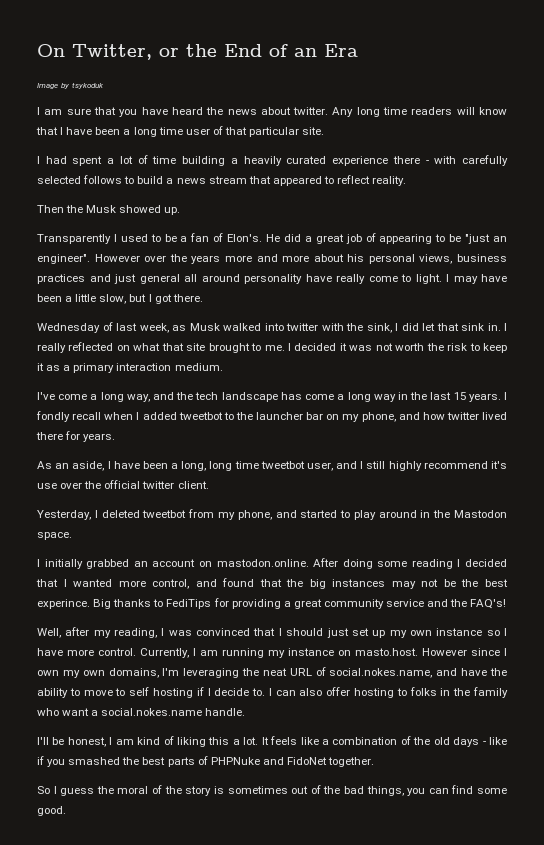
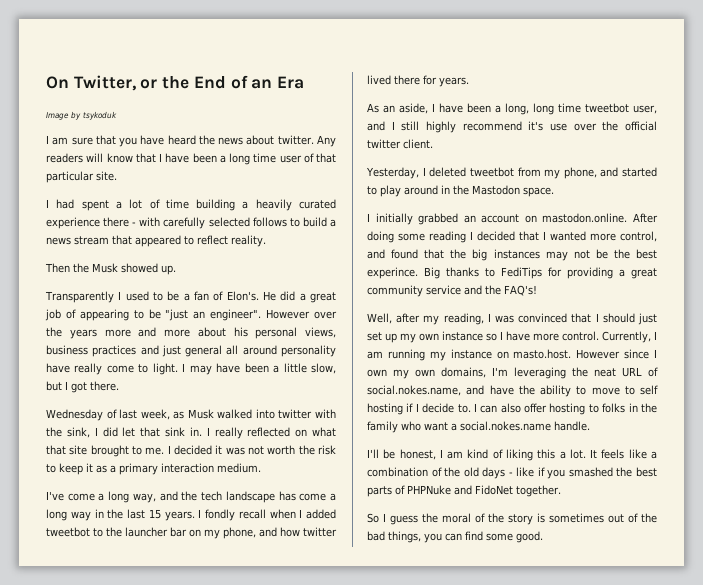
- Any long time readers will know that I have been a long time user of that particular site.
+ Any readers will know that I have been a long time user of that particular site.

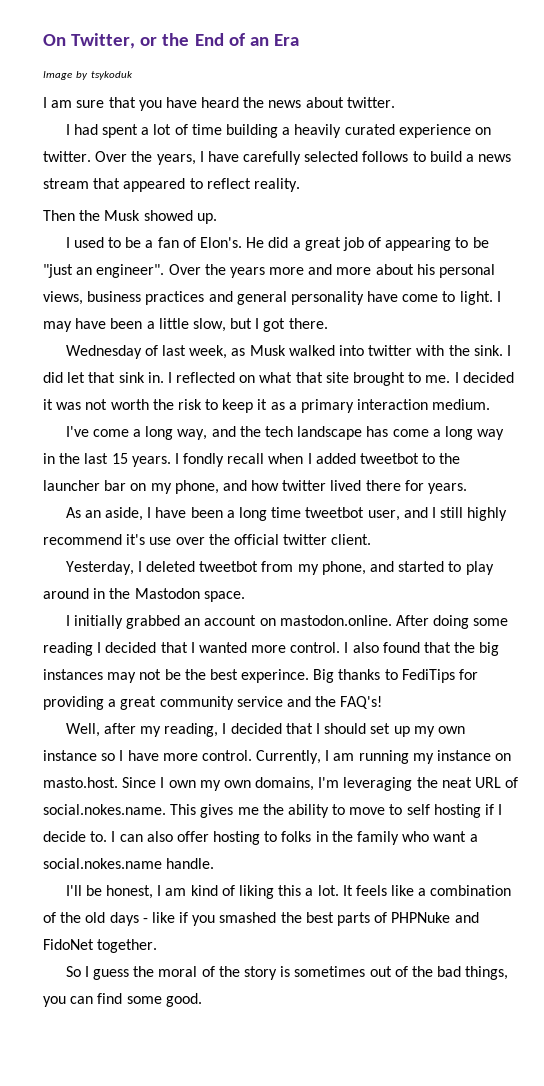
- Any readers will know that I have been a long time user of that particular site.
- I had spent a lot of time building a heavily curated experience there - with carefully selected follows to build a news stream that appeared to reflect reality.
+ I had spent a lot of time building a heavily curated experience on twitter. Over the years, I have carefully selected follows to build a news stream that appeared to reflect reality.
- Transparently I used to be a fan of Elon's.
+ I used to be a fan of Elon's.
- However over the years more and more about his personal views, business practices and just general all around personality have really come to light.
+ Over the years more and more about his personal views, business practices and general personality have come to light.
- Wednesday of last week, as Musk walked into twitter with the sink, I did let that sink in.
+ Wednesday of last week, as Musk walked into twitter with the sink. I did let that sink in.
- I really reflected on what that site brought to me.
+ I reflected on what that site brought to me.
- As an aside, I have been a long, long time tweetbot user, and I still highly recommend it's use over the official twitter client.
+ As an aside, I have been a long time tweetbot user, and I still highly recommend it's use over the official twitter client.
- I initially grabbed an account on mastodon.online. After doing some reading I decided that I wanted more control, and found that the big instances may not be the best experince.
+ I initially grabbed an account on mastodon.online. After doing some reading I decided that I wanted more control. I also found that the big instances may not be the best experince.
- Well, after my reading, I was convinced that I should just set up my own instance so I have more control.
+ Well, after my reading, I decided that I should set up my own instance so I have more control.
- Currently, I am running my instance on masto.host. However since I own my own domains, I'm leveraging the neat URL of social.nokes.name, and have the ability to move to self hosting if I decide to.
+ Currently, I am running my instance on masto.host. Since I own my own domains, I'm leveraging the neat URL of social.nokes.name. This gives me the ability to move to self hosting if I decide to.

